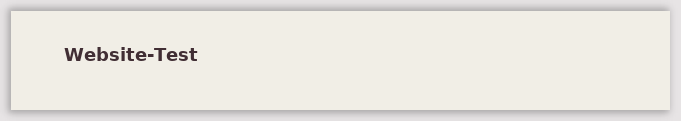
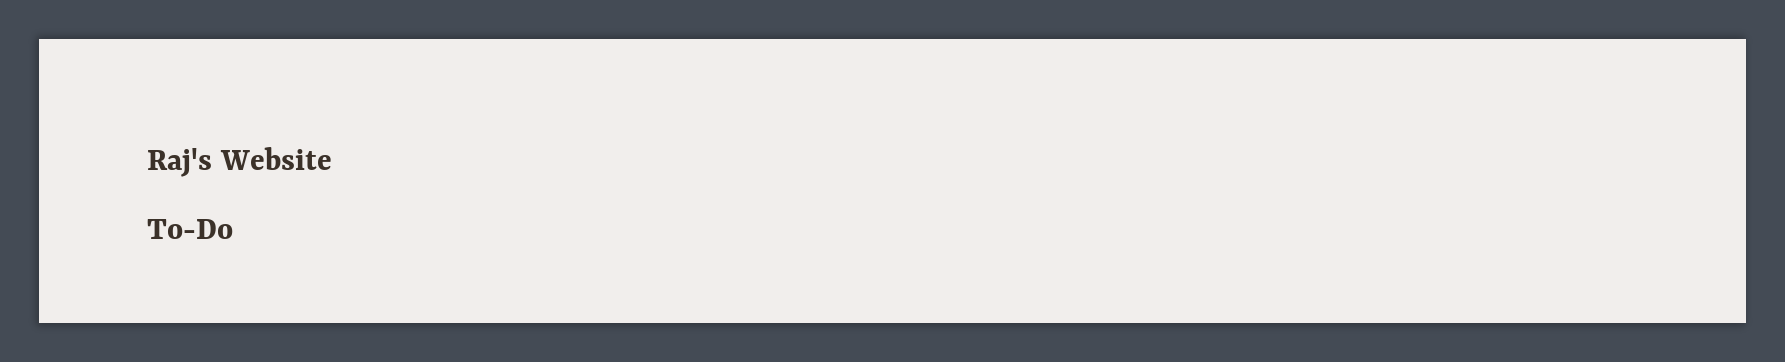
- Website-Test
+ Raj's Website
+ To-Do

